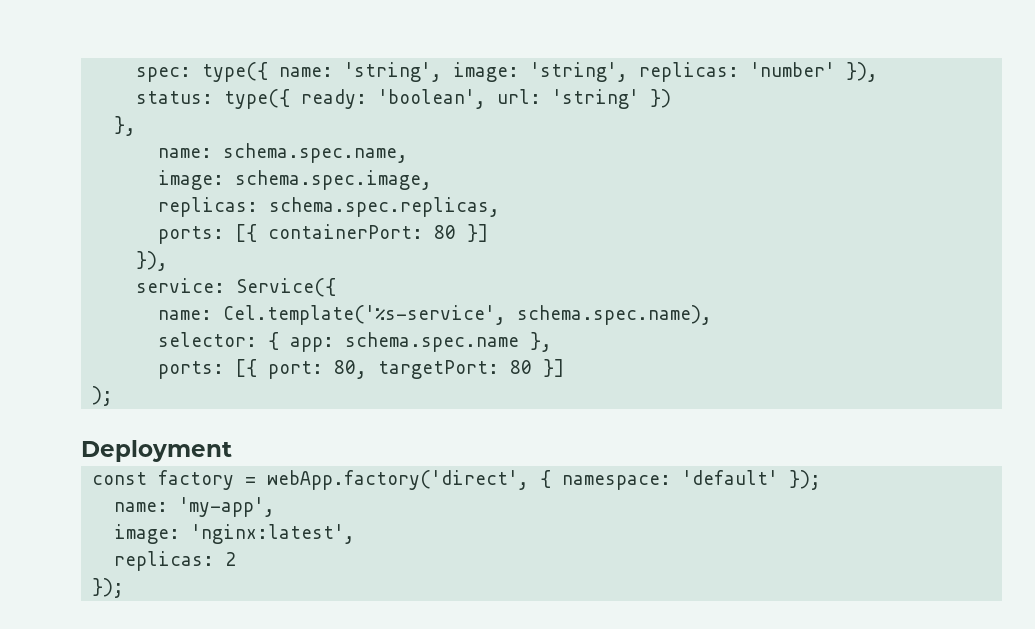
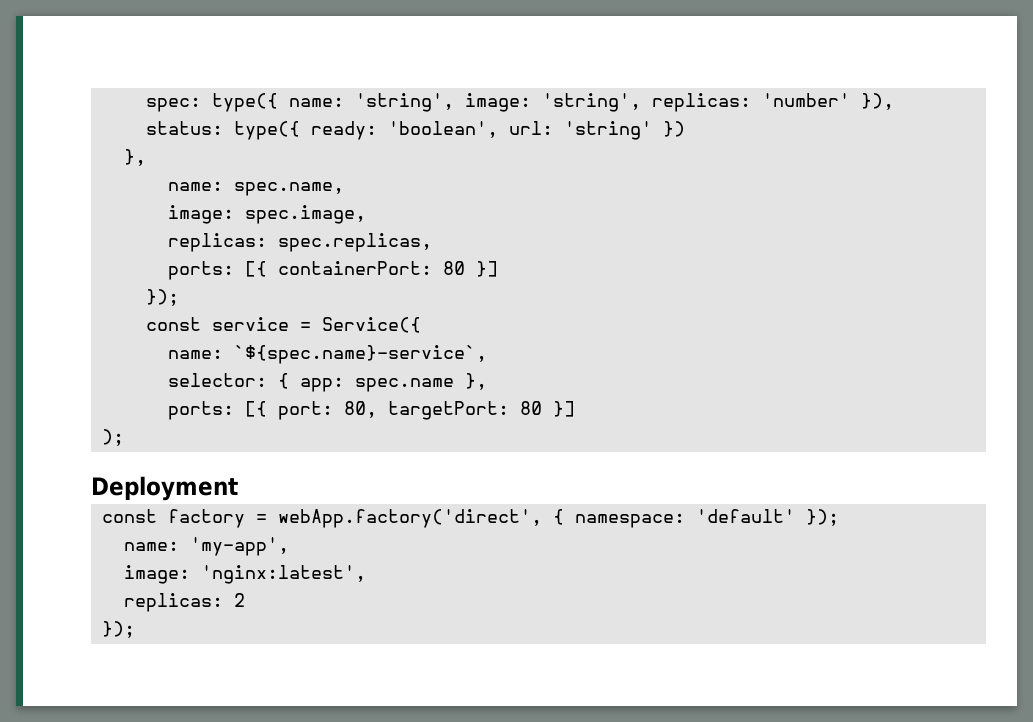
- name: schema.spec.name,
- image: schema.spec.image,
- replicas: schema.spec.replicas,
+ name: spec.name,
+ image: spec.image,
+ replicas: spec.replicas,
  ports: [{ containerPort: 80 }]
- }),
- service: Service({
+ });
+ const service = Service({
- name: Cel.template('%s-service', schema.spec.name),
+ name: `${spec.name}-service`,
- selector: { app: schema.spec.name },
+ selector: { app: spec.name },

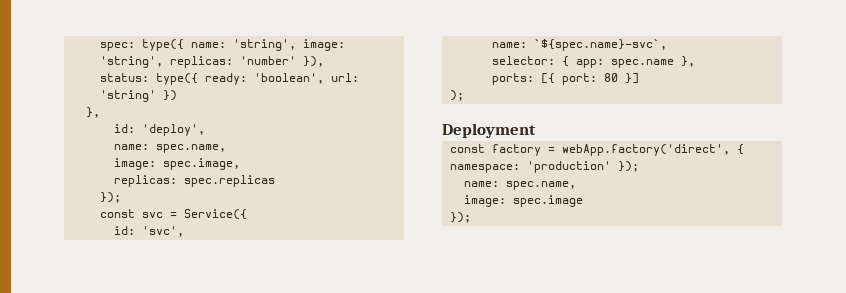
+ id: 'deploy',
- replicas: spec.replicas,
- ports: [{ containerPort: 80 }]
+ replicas: spec.replicas
- const service = Service({
+ const svc = Service({
- name: `${spec.name}-service`,
+ id: 'svc',
+ name: `${spec.name}-svc`,
- ports: [{ port: 80, targetPort: 80 }]
+ ports: [{ port: 80 }]
- const factory = webApp.factory('direct', { namespace: 'default' });
- name: 'my-app',
- image: 'nginx:latest',
- replicas: 2
+ const factory = webApp.factory('direct', { namespace: 'production' });
+ name: spec.name,
+ image: spec.image

